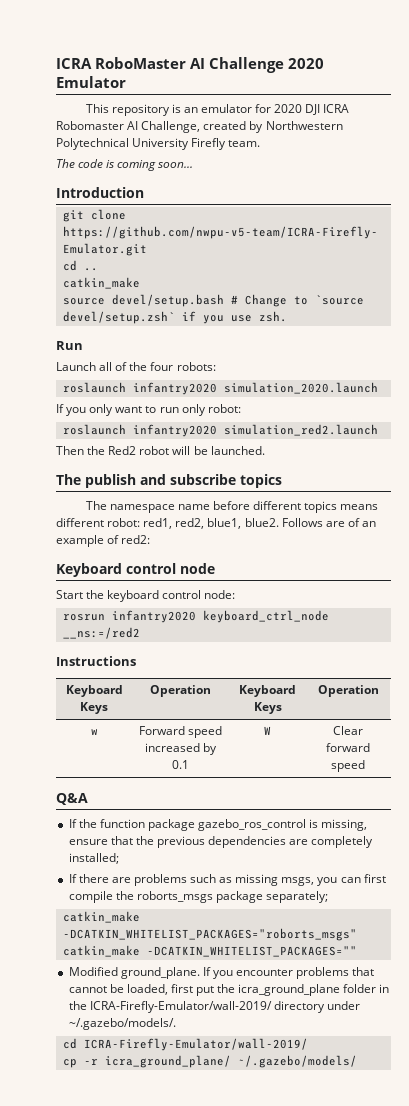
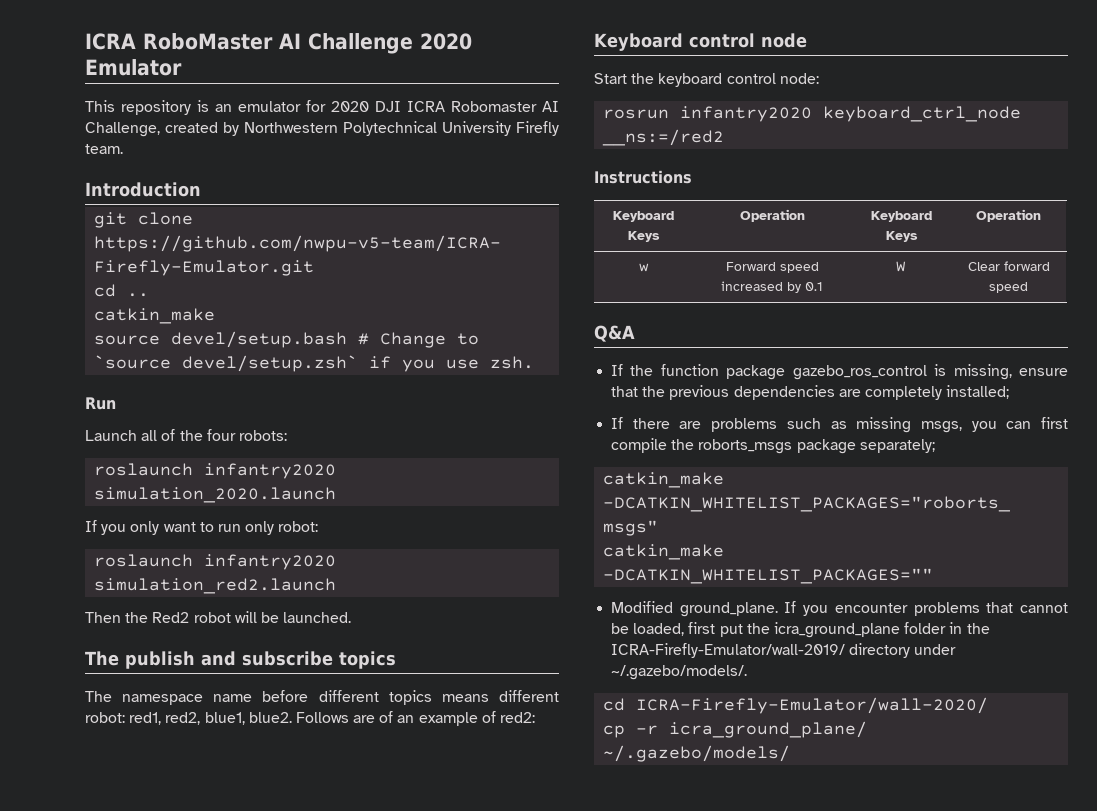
- The code is coming soon...
- cd ICRA-Firefly-Emulator/wall-2019/
+ cd ICRA-Firefly-Emulator/wall-2020/

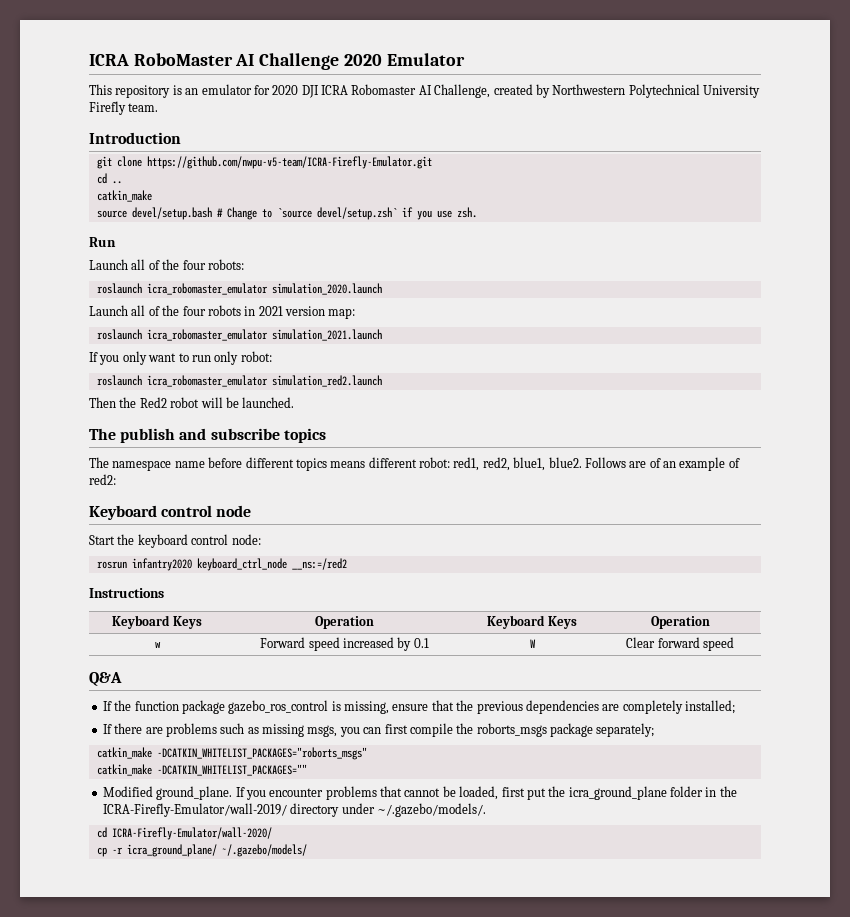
- roslaunch infantry2020 simulation_2020.launch
+ roslaunch icra_robomaster_emulator simulation_2020.launch
+ Launch all of the four robots in 2021 version map:
+ roslaunch icra_robomaster_emulator simulation_2021.launch
- roslaunch infantry2020 simulation_red2.launch
+ roslaunch icra_robomaster_emulator simulation_red2.launch

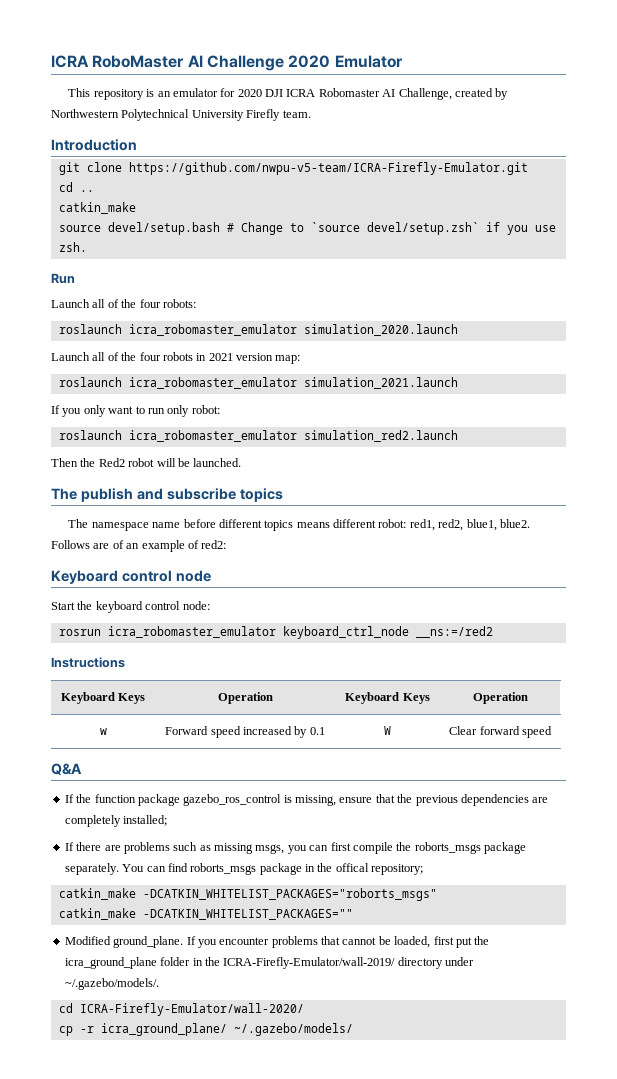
- rosrun infantry2020 keyboard_ctrl_node __ns:=/red2
+ rosrun icra_robomaster_emulator keyboard_ctrl_node __ns:=/red2
- If there are problems such as missing msgs, you can first compile the roborts_msgs package separately;
+ If there are problems such as missing msgs, you can first compile the roborts_msgs package separately. You can find roborts_msgs package in the offical repository;

